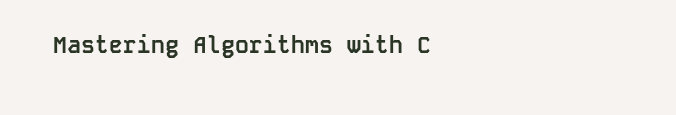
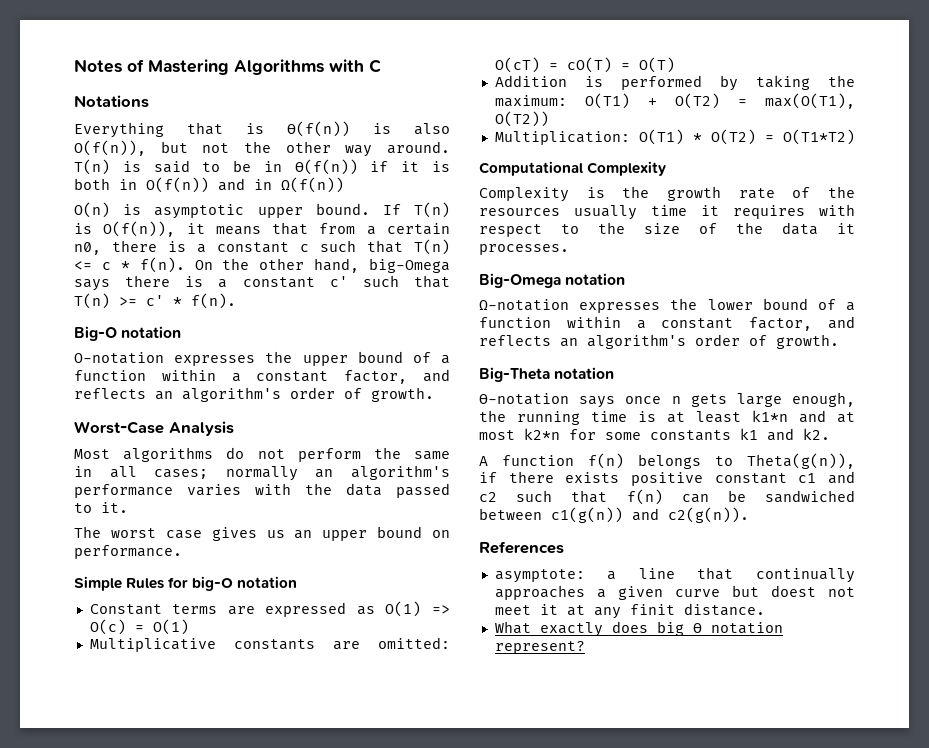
- Mastering Algorithms with C
+ Notes of Mastering Algorithms with C
+ Notations
+ Everything that is Ө(f(n)) is also O(f(n)), but not the other way around. T(n) is said to be in Ө(f(n)) if it is both in O(f(n)) and in Ω(f(n))
+ O(n) is asymptotic upper bound. If T(n) is O(f(n)), it means that from a certain n0, there is a constant c such that T(n) <= c * f(n). On the other hand, big-Omega says there is a constant c' such that T(n) >= c' * f(n).
+ Big-O notation
+ O-notation expresses the upper bound of a function within a constant factor, and reflects an algorithm's order of growth.
+ Worst-Case Analysis
+ Most algorithms do not perform the same in all cases; normally an algorithm's performance varies with the data passed to it.
+ The worst case gives us an upper bound on performance.
+ Simple Rules for big-O notation
+ Constant terms are expressed as O(1) => O(c) = O(1)
+ Multiplicative constants are omitted: O(cT) = cO(T) = O(T)
+ Addition is performed by taking the maximum: O(T1) + O(T2) = max(O(T1), O(T2))
+ Multiplication: O(T1) * O(T2) = O(T1*T2)
+ Computational Complexity
+ Complexity is the growth rate of the resources usually time it requires with respect to the size of the data it processes.
+ Big-Omega notation
+ Ω-notation expresses the lower bound of a function within a constant factor, and reflects an algorithm's order of growth.
+ Big-Theta notation
+ Ө-notation says once n gets large enough, the running time is at least k1*n and at most k2*n for some constants k1 and k2.
+ A function f(n) belongs to Theta(g(n)), if there exists positive constant c1 and c2 such that f(n) can be sandwiched between c1(g(n)) and c2(g(n)).
+ References
+ asymptote: a line that continually approaches a given curve but doest not meet it at any finit distance.
+ What exactly does big Ө notation represent?

